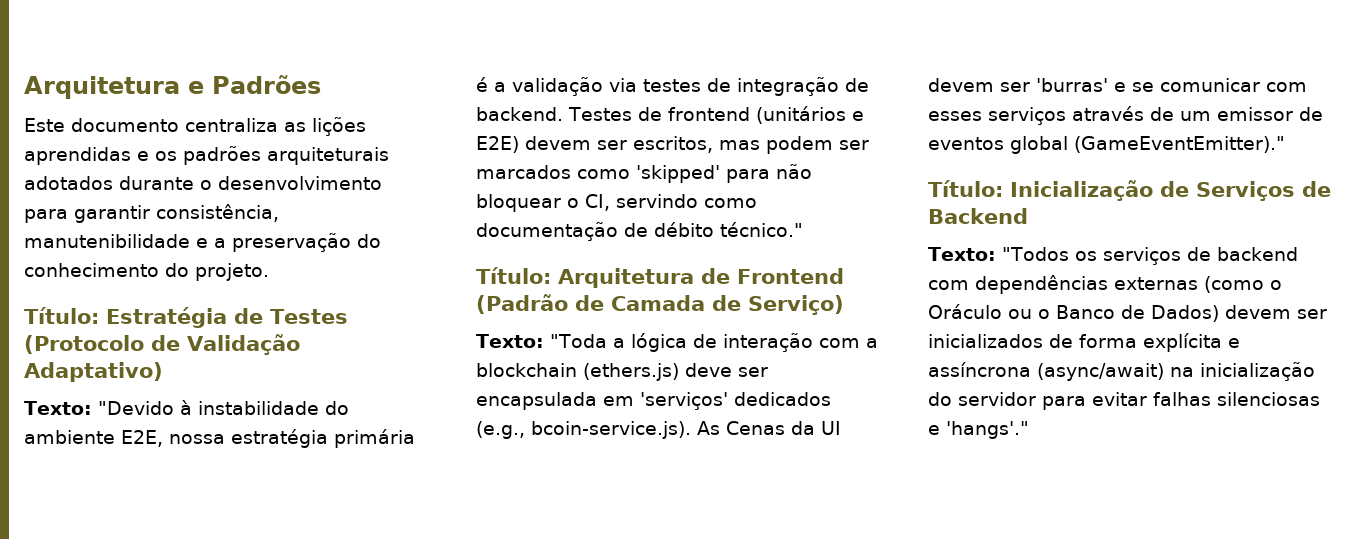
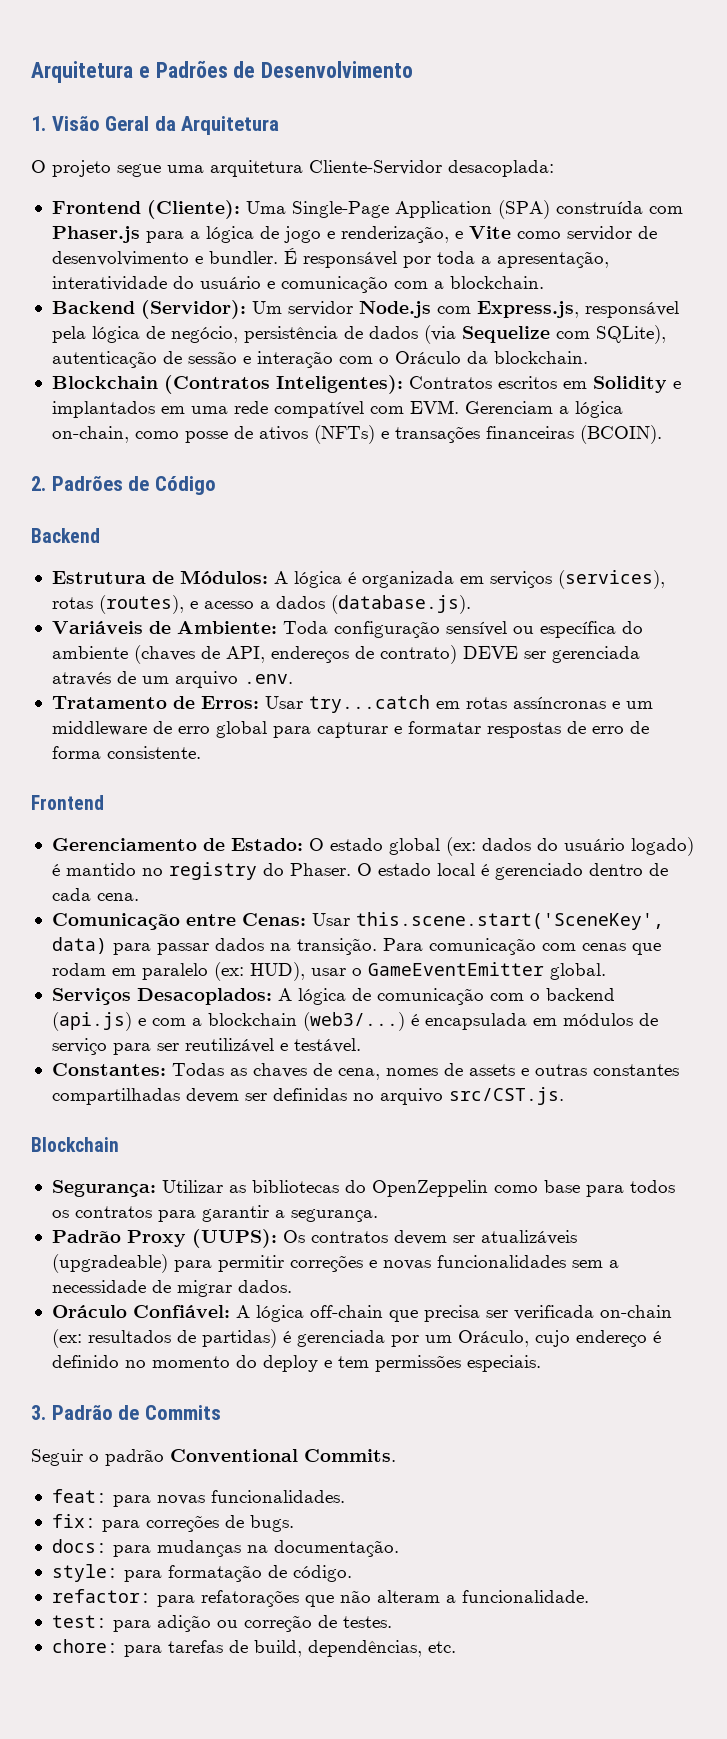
- Arquitetura e Padrões
- Este documento centraliza as lições aprendidas e os padrões arquiteturais adotados durante o desenvolvimento para garantir consistência, manutenibilidade e a preservação do conhecimento do projeto.
- Título: Estratégia de Testes (Protocolo de Validação Adaptativo)
- Texto: "Devido à instabilidade do ambiente E2E, nossa estratégia primária é a validação via testes de integração de backend. Testes de frontend (unitários e E2E) devem ser escritos, mas podem ser marcados como 'skipped' para não bloquear o CI, servindo como documentação de débito técnico."
- Título: Arquitetura de Frontend (Padrão de Camada de Serviço)
- Texto: "Toda a lógica de interação com a blockchain (ethers.js) deve ser encapsulada em 'serviços' dedicados (e.g., bcoin-service.js). As Cenas da UI devem ser 'burras' e se comunicar com esses serviços através de um emissor de eventos global (GameEventEmitter)."
- Título: Inicialização de Serviços de Backend
- Texto: "Todos os serviços de backend com dependências externas (como o Oráculo ou o Banco de Dados) devem ser inicializados de forma explícita e assíncrona (async/await) na inicialização do servidor para evitar falhas silenciosas e 'hangs'."
+ Arquitetura e Padrões de Desenvolvimento
+ 1. Visão Geral da Arquitetura
+ O projeto segue uma arquitetura Cliente-Servidor desacoplada:
+ Frontend (Cliente): Uma Single-Page Application (SPA) construída com Phaser.js para a lógica de jogo e renderização, e Vite como servidor de desenvolvimento e bundler. É responsável por toda a apresentação, interatividade do usuário e comunicação com a blockchain.
+ Backend (Servidor): Um servidor Node.js com Express.js, responsável pela lógica de negócio, persistência de dados (via Sequelize com SQLite), autenticação de sessão e interação com o Oráculo da blockchain.
+ Blockchain (Contratos Inteligentes): Contratos escritos em Solidity e implantados em uma rede compatível com EVM. Gerenciam a lógica on-chain, como posse de ativos (NFTs) e transações financeiras (BCOIN).
+ 2. Padrões de Código
+ Backend
+ Estrutura de Módulos: A lógica é organizada em serviços (services), rotas (routes), e acesso a dados (database.js).
+ Variáveis de Ambiente: Toda configuração sensível ou específica do ambiente (chaves de API, endereços de contrato) DEVE ser gerenciada através de um arquivo .env.
+ Tratamento de Erros: Usar try...catch em rotas assíncronas e um middleware de erro global para capturar e formatar respostas de erro de forma consistente.
+ Frontend
+ Gerenciamento de Estado: O estado global (ex: dados do usuário logado) é mantido no registry do Phaser. O estado local é gerenciado dentro de cada cena.
+ Comunicação entre Cenas: Usar this.scene.start('SceneKey', data) para passar dados na transição. Para comunicação com cenas que rodam em paralelo (ex: HUD), usar o GameEventEmitter global.
+ Serviços Desacoplados: A lógica de comunicação com o backend (api.js) e com a blockchain (web3/...) é encapsulada em módulos de serviço para ser reutilizável e testável.
+ Constantes: Todas as chaves de cena, nomes de assets e outras constantes compartilhadas devem ser definidas no arquivo src/CST.js.
+ Blockchain
+ Segurança: Utilizar as bibliotecas do OpenZeppelin como base para todos os contratos para garantir a segurança.
+ Padrão Proxy (UUPS): Os contratos devem ser atualizáveis (upgradeable) para permitir correções e novas funcionalidades sem a necessidade de migrar dados.
+ Oráculo Confiável: A lógica off-chain que precisa ser verificada on-chain (ex: resultados de partidas) é gerenciada por um Oráculo, cujo endereço é definido no momento do deploy e tem permissões especiais.
+ 3. Padrão de Commits
+ Seguir o padrão Conventional Commits.
+ feat: para novas funcionalidades.
+ fix: para correções de bugs.
+ docs: para mudanças na documentação.
+ style: para formatação de código.
+ refactor: para refatorações que não alteram a funcionalidade.
+ test: para adição ou correção de testes.
+ chore: para tarefas de build, dependências, etc.

